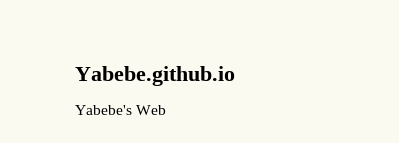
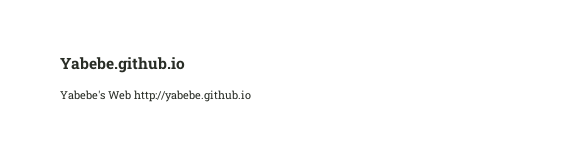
- Yabebe's Web
+ Yabebe's Web http://yabebe.github.io

